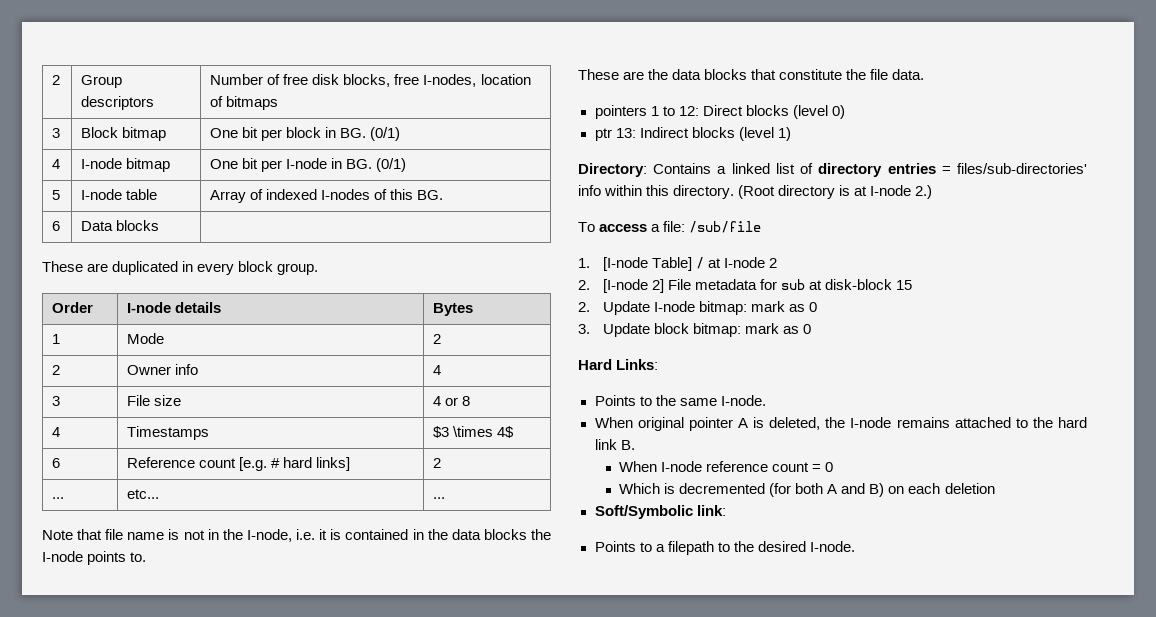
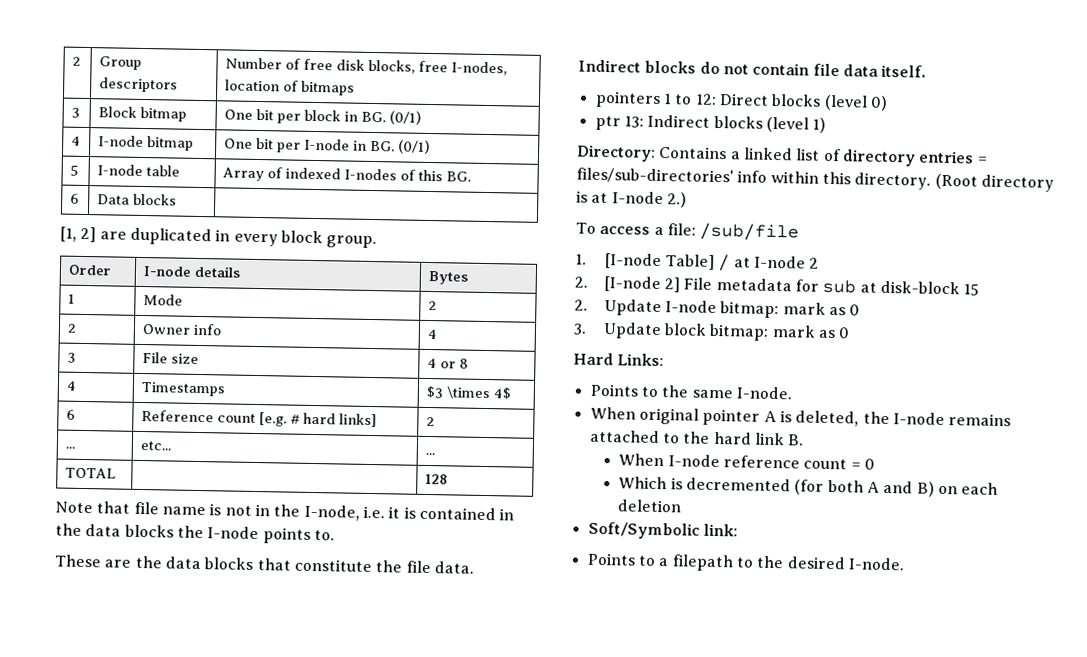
- These are duplicated in every block group.
+ [1, 2] are duplicated in every block group.
+ TOTAL | | 128
+ Indirect blocks do not contain file data itself.

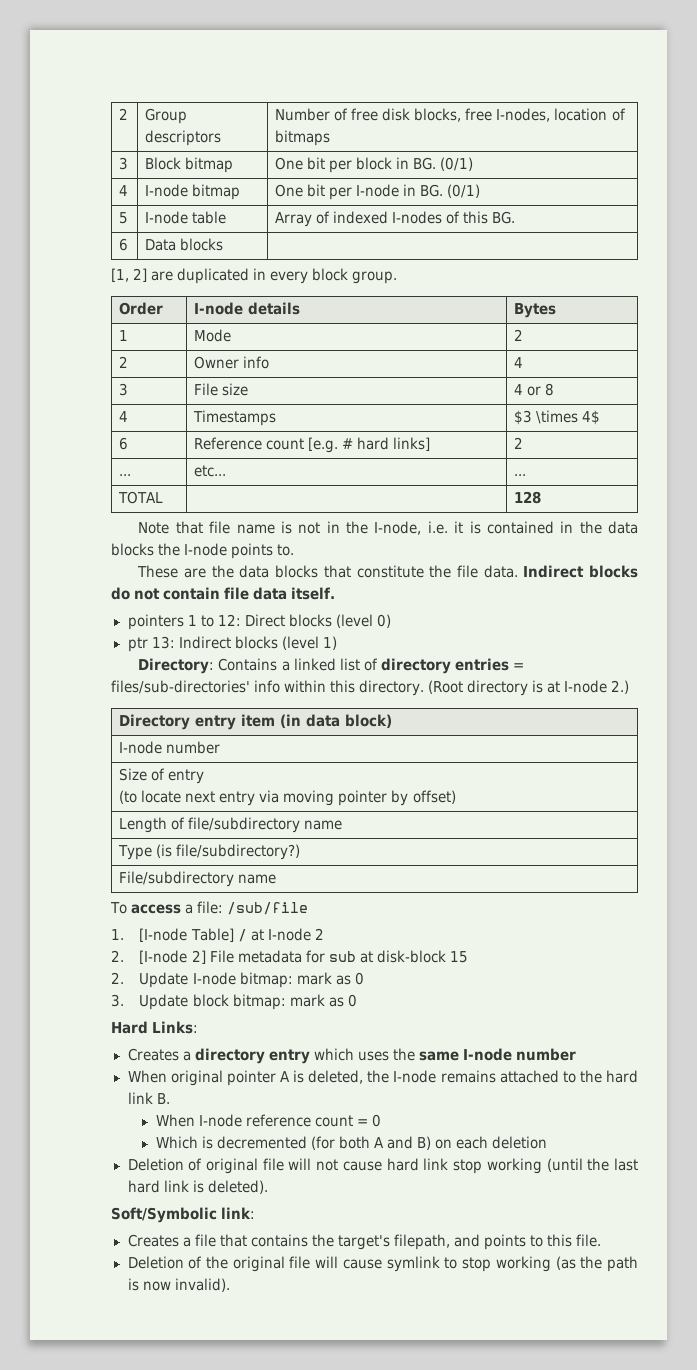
+ Directory entry item (in data block)
+ I-node number
+ Size of entry
+ (to locate next entry via moving pointer by offset)
+ Length of file/subdirectory name
+ Type (is file/subdirectory?)
+ File/subdirectory name
- Points to the same I-node.
+ Creates a directory entry which uses the same I-node number
+ Deletion of original file will not cause hard link stop working (until the last hard link is deleted).
  Soft/Symbolic link:
- Points to a filepath to the desired I-node.
+ Creates a file that contains the target's filepath, and points to this file.
+ Deletion of the original file will cause symlink to stop working (as the path is now invalid).

